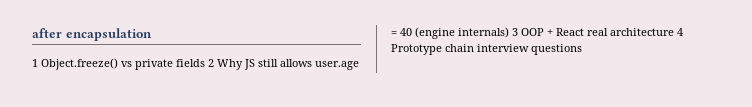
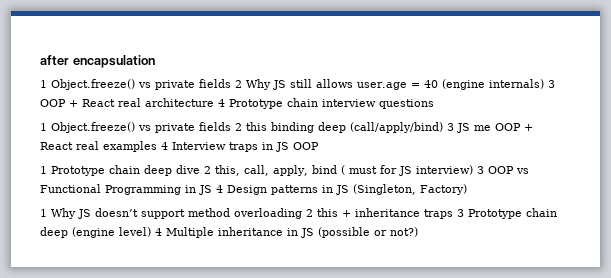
+ 1 Object.freeze() vs private fields 2 this binding deep (call/apply/bind) 3 JS me OOP + React real examples 4 Interview traps in JS OOP
+ 1 Prototype chain deep dive 2 this, call, apply, bind ( must for JS interview) 3 OOP vs Functional Programming in JS 4 Design patterns in JS (Singleton, Factory)
+ 1 Why JS doesn’t support method overloading 2 this + inheritance traps 3 Prototype chain deep (engine level) 4 Multiple inheritance in JS (possible or not?)

